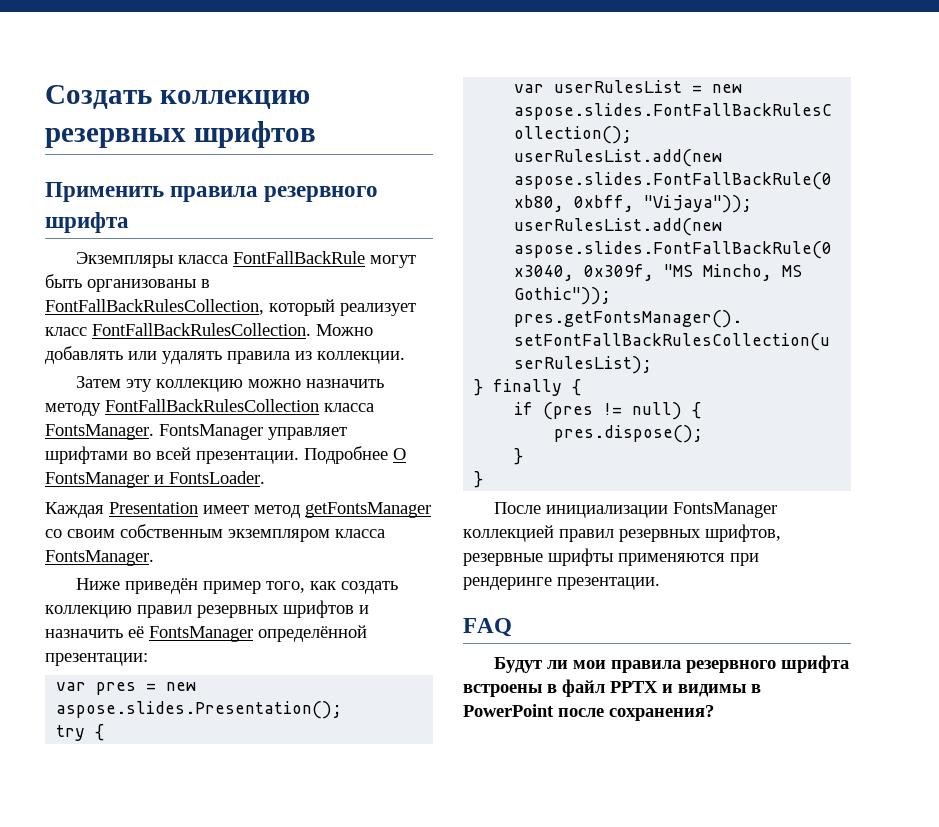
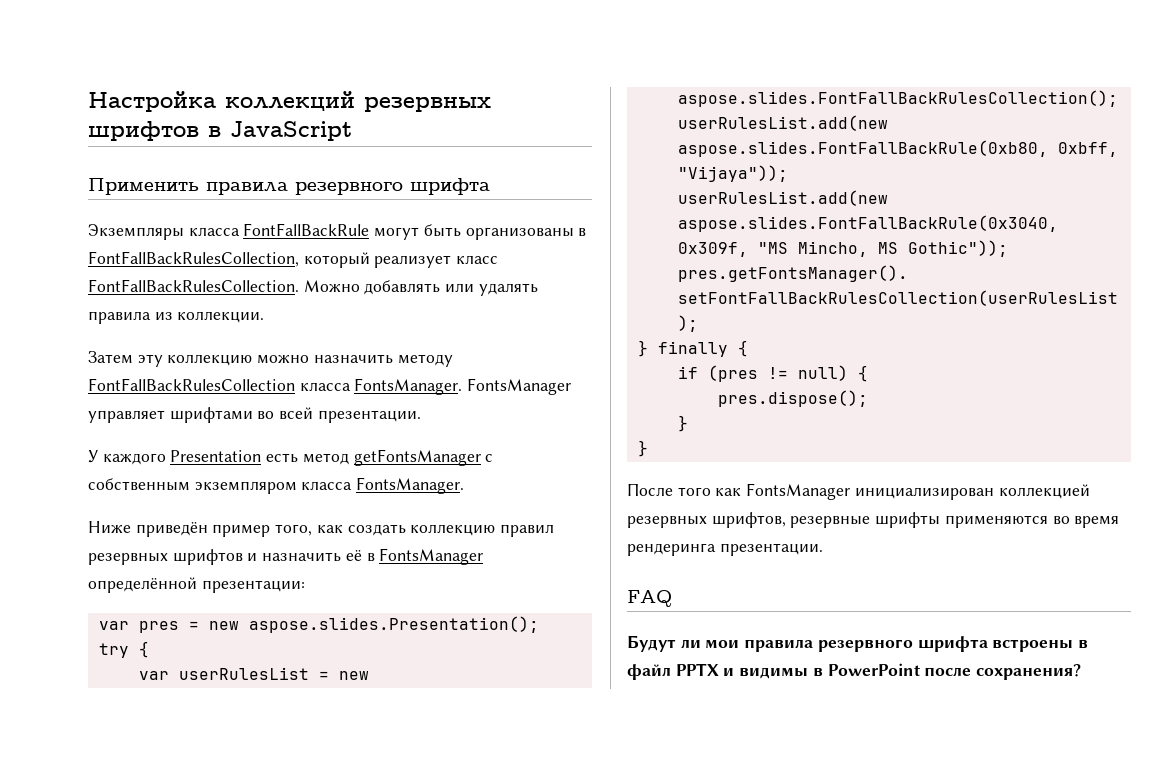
- Создать коллекцию резервных шрифтов
+ Настройка коллекций резервных шрифтов в JavaScript
- FontsManager управляет шрифтами во всей презентации. Подробнее О FontsManager и FontsLoader.
- Каждая Presentation имеет метод getFontsManager со своим собственным экземпляром класса FontsManager.
+ FontsManager управляет шрифтами во всей презентации.
+ У каждого Presentation есть метод getFontsManager с собственным экземпляром класса FontsManager.
- Ниже приведён пример того, как создать коллекцию правил резервных шрифтов и назначить её FontsManager определённой презентации:
+ Ниже приведён пример того, как создать коллекцию правил резервных шрифтов и назначить её в FontsManager определённой презентации:
- После инициализации FontsManager коллекцией правил резервных шрифтов, резервные шрифты применяются при рендеринге презентации.
+ После того как FontsManager инициализирован коллекцией резервных шрифтов, резервные шрифты применяются во время рендеринга презентации.

